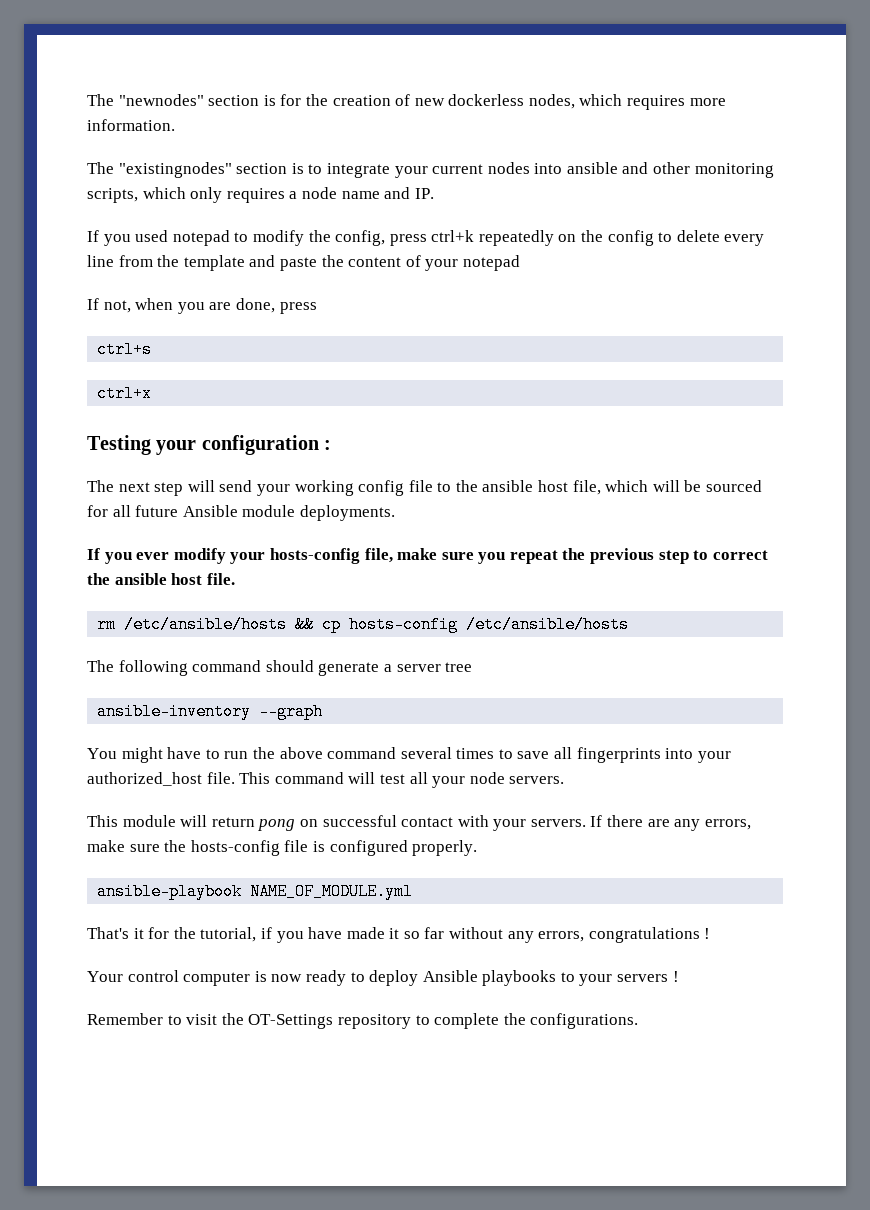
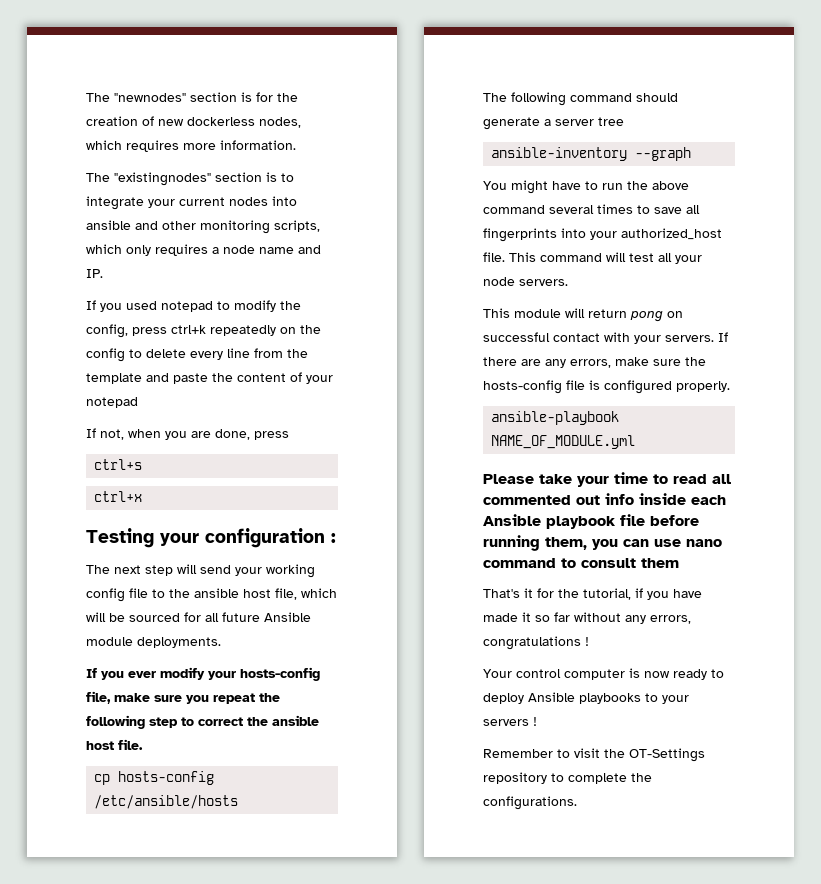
- If you ever modify your hosts-config file, make sure you repeat the previous step to correct the ansible host file.
+ If you ever modify your hosts-config file, make sure you repeat the following step to correct the ansible host file.
- rm /etc/ansible/hosts && cp hosts-config /etc/ansible/hosts
+ cp hosts-config /etc/ansible/hosts
+ Please take your time to read all commented out info inside each Ansible playbook file before running them, you can use nano command to consult them

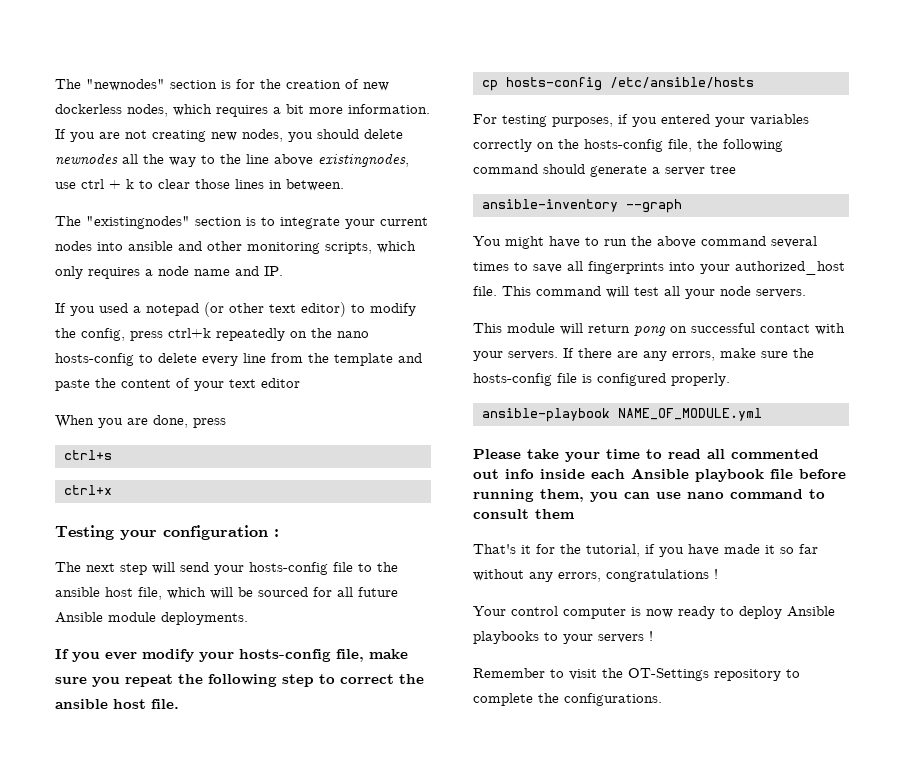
- The "newnodes" section is for the creation of new dockerless nodes, which requires more information.
+ The "newnodes" section is for the creation of new dockerless nodes, which requires a bit more information. If you are not creating new nodes, you should delete newnodes all the way to the line above existingnodes, use ctrl + k to clear those lines in between.
- If you used notepad to modify the config, press ctrl+k repeatedly on the config to delete every line from the template and paste the content of your notepad
- If not, when you are done, press
+ If you used a notepad (or other text editor) to modify the config, press ctrl+k repeatedly on the nano hosts-config to delete every line from the template and paste the content of your text editor
+ When you are done, press
- The next step will send your working config file to the ansible host file, which will be sourced for all future Ansible module deployments.
+ The next step will send your hosts-config file to the ansible host file, which will be sourced for all future Ansible module deployments.
- The following command should generate a server tree
+ For testing purposes, if you entered your variables correctly on the hosts-config file, the following command should generate a server tree

